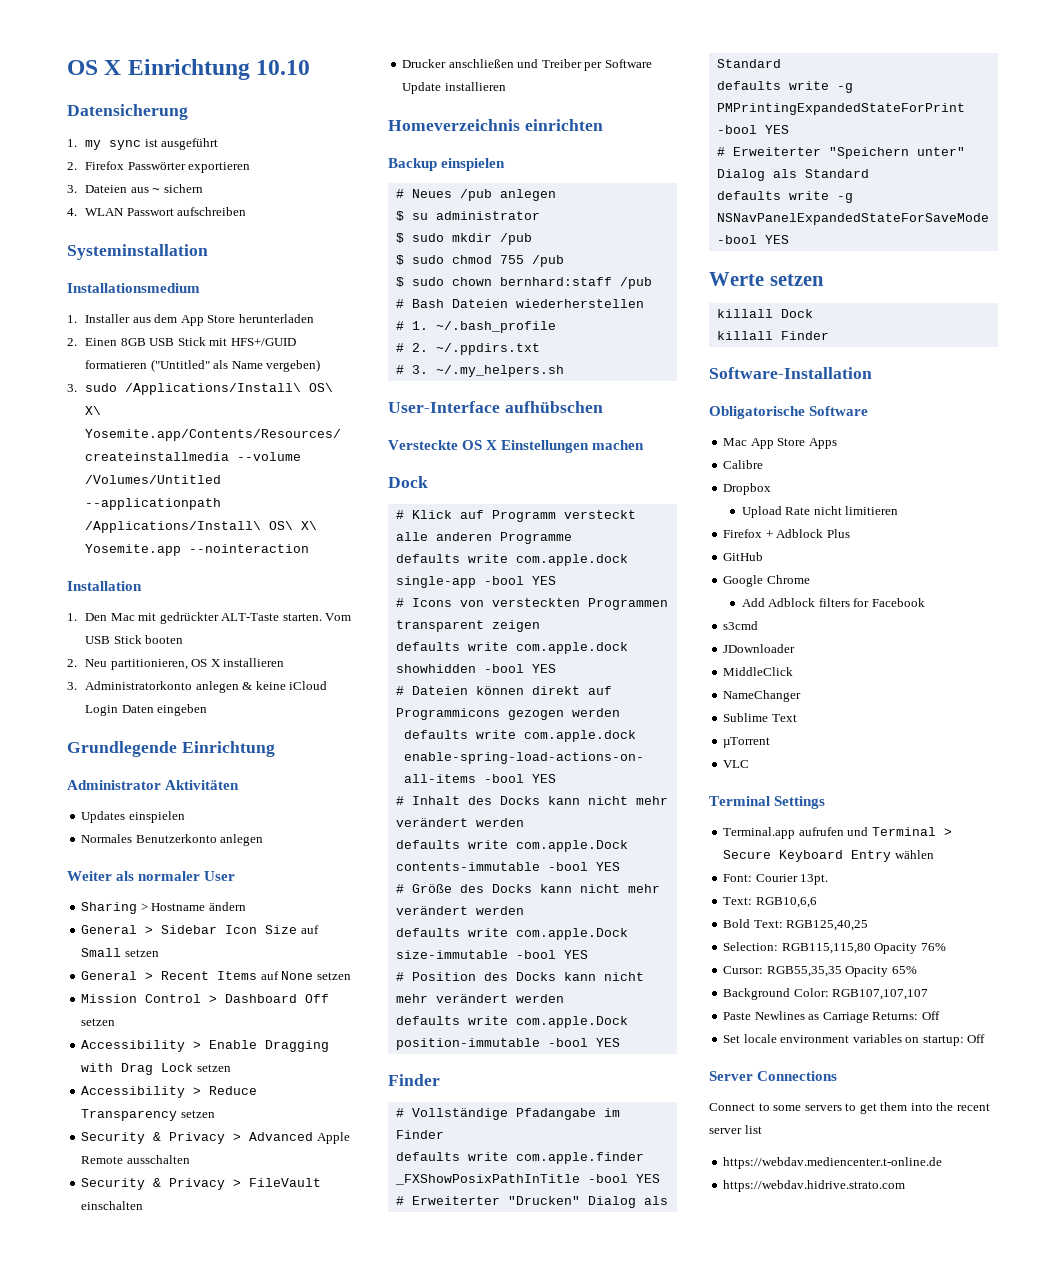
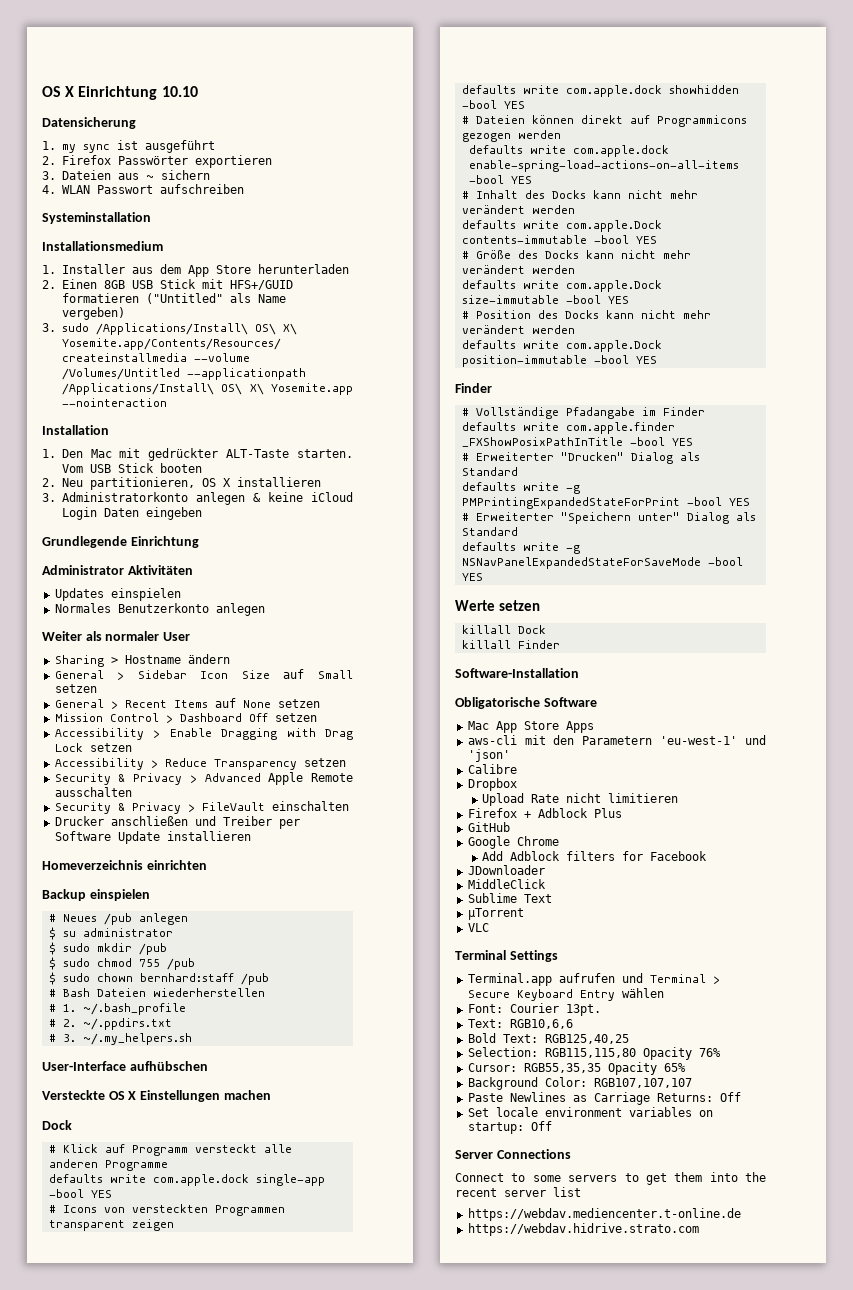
+ aws-cli mit den Parametern 'eu-west-1' und 'json'
- s3cmd
- NameChanger

